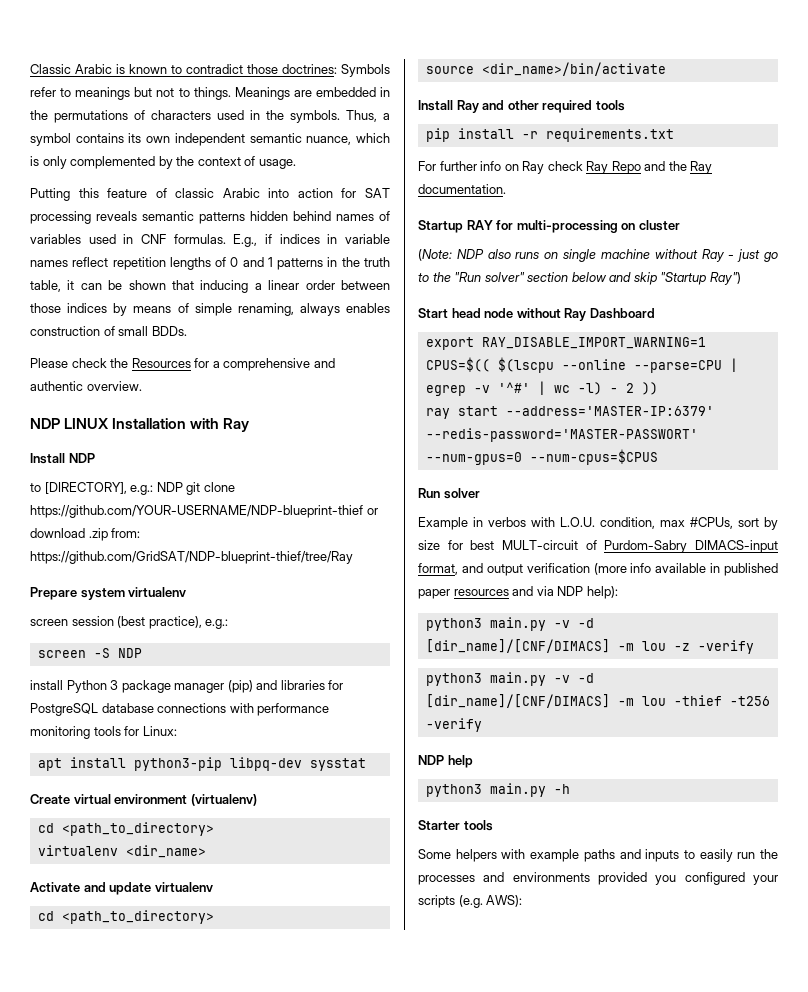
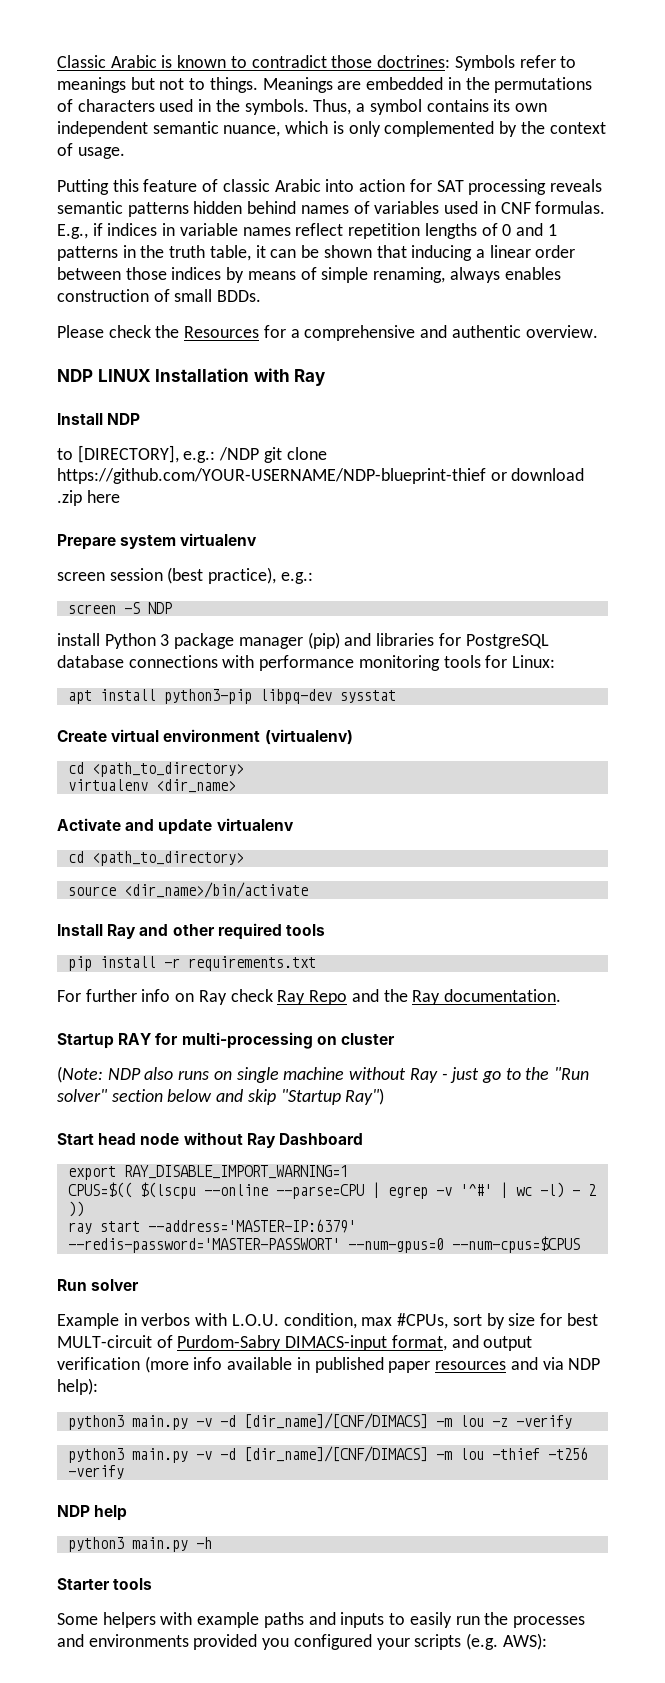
- to [DIRECTORY], e.g.: NDP git clone https://github.com/YOUR-USERNAME/NDP-blueprint-thief or download .zip from: https://github.com/GridSAT/NDP-blueprint-thief/tree/Ray
+ to [DIRECTORY], e.g.: /NDP git clone https://github.com/YOUR-USERNAME/NDP-blueprint-thief or download .zip here

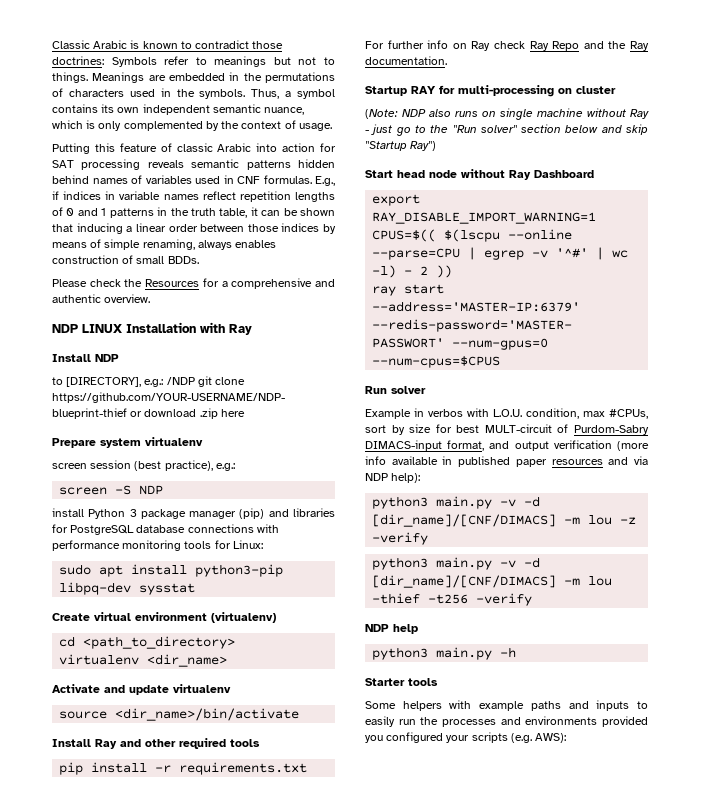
- apt install python3-pip libpq-dev sysstat
+ sudo apt install python3-pip libpq-dev sysstat
  Activate and update virtualenv
- cd <path_to_directory>

